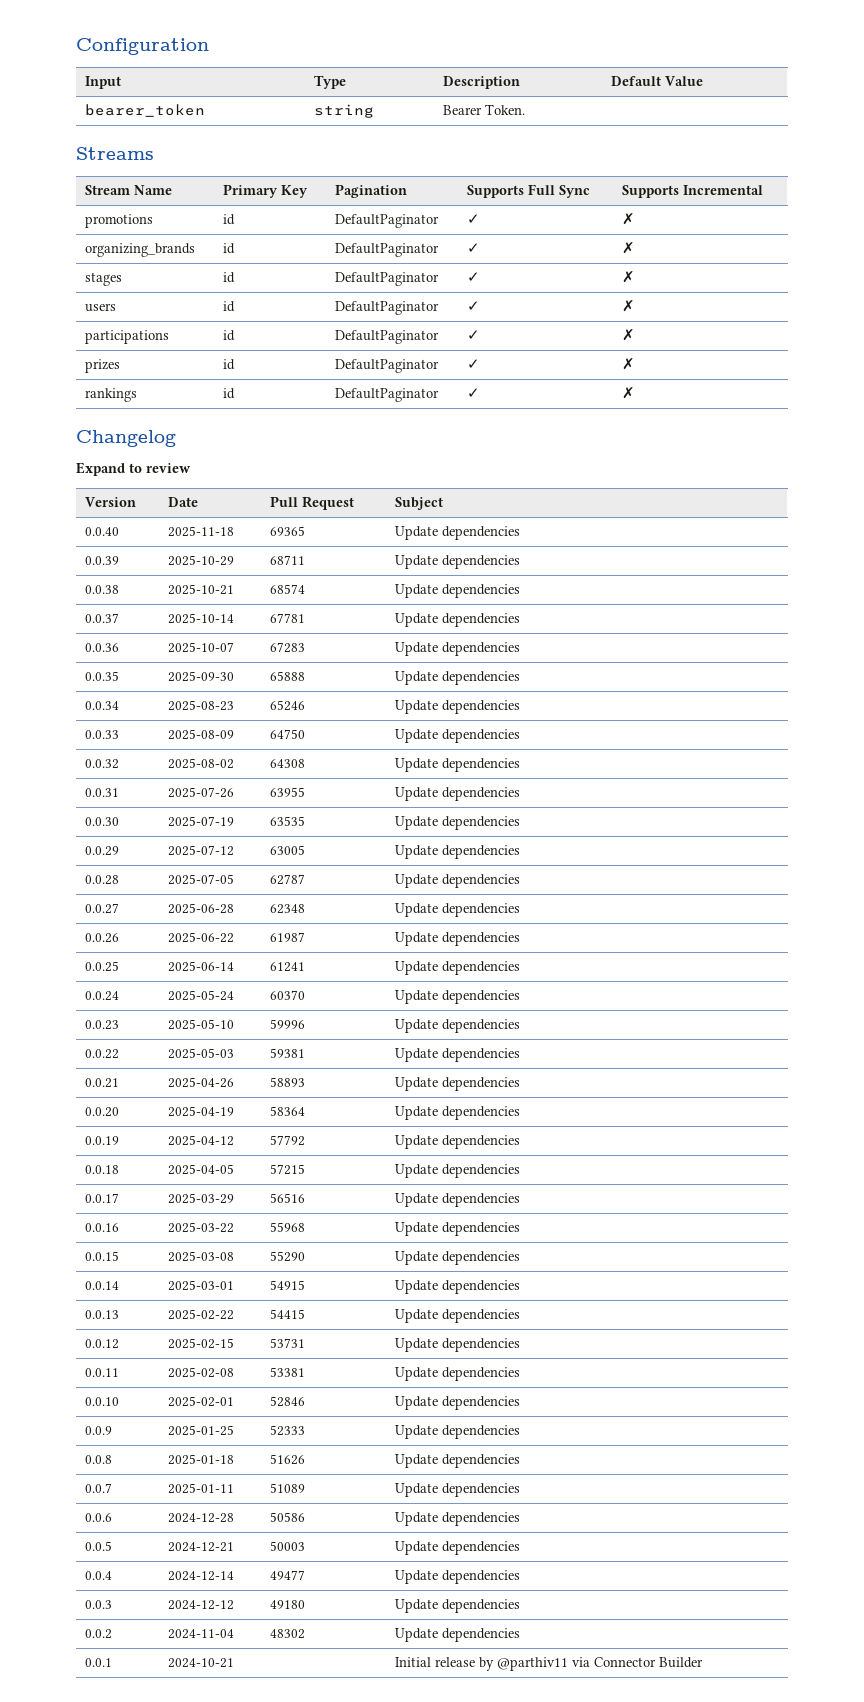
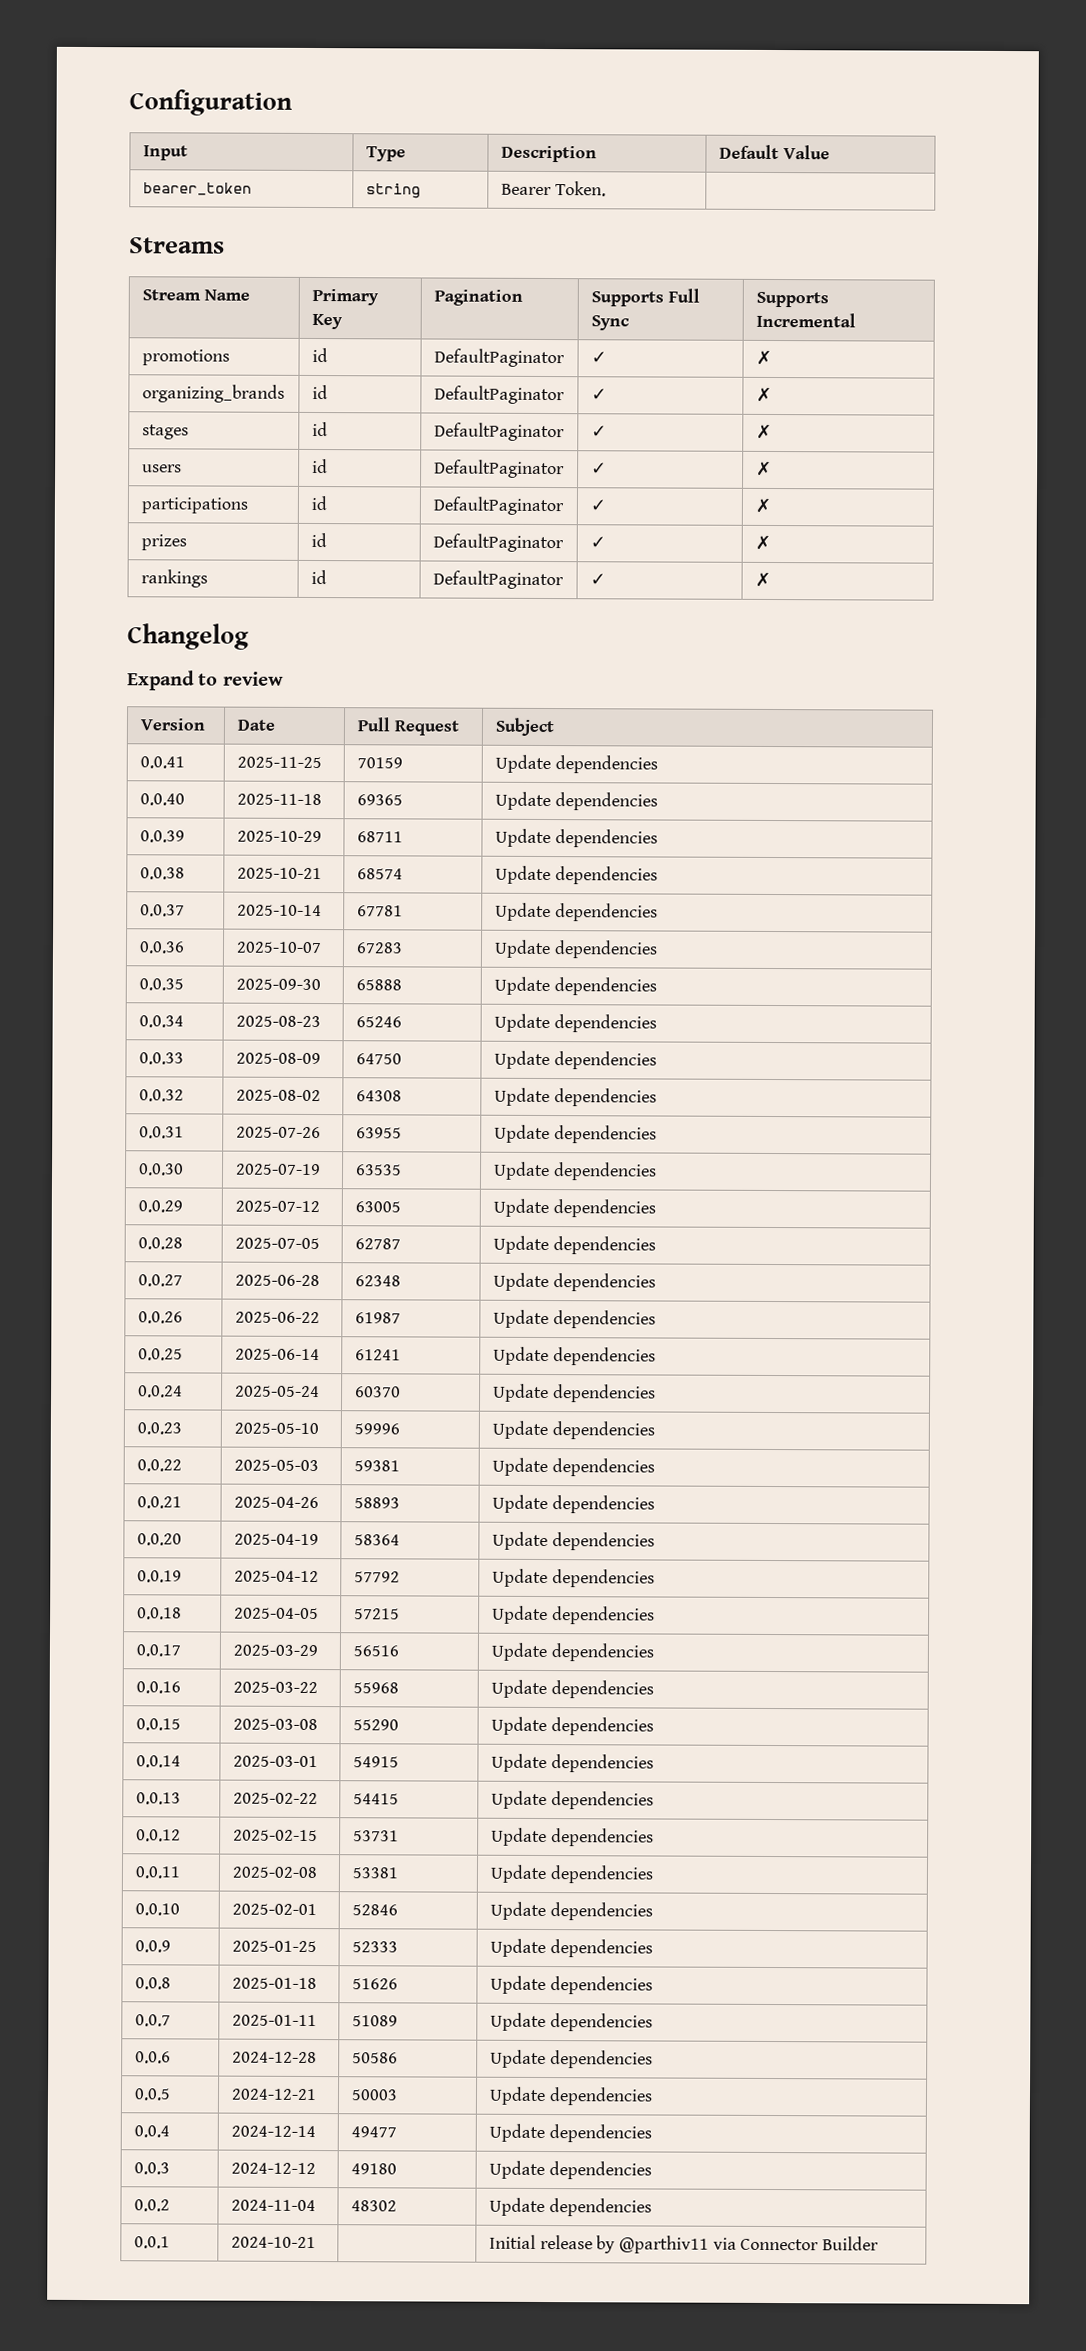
+ 0.0.41 | 2025-11-25 | 70159 | Update dependencies

